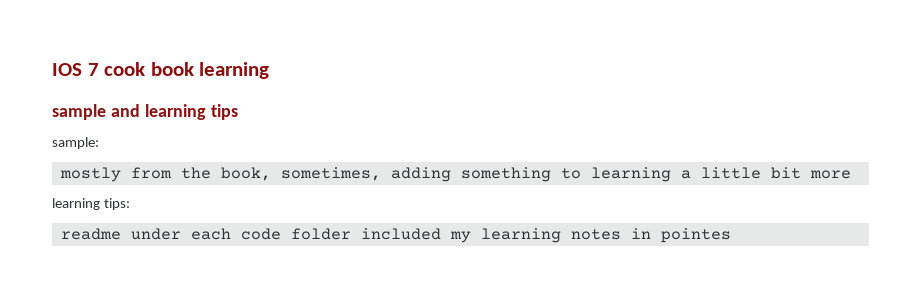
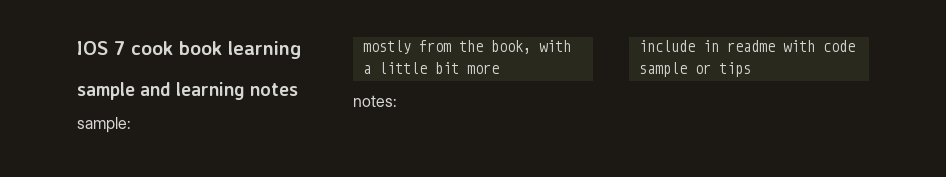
- sample and learning tips
+ sample and learning notes
- mostly from the book, sometimes, adding something to learning a little bit more
+ mostly from the book, with a little bit more
- learning tips:
- readme under each code folder included my learning notes in pointes
+ notes:
+ include in readme with code sample or tips

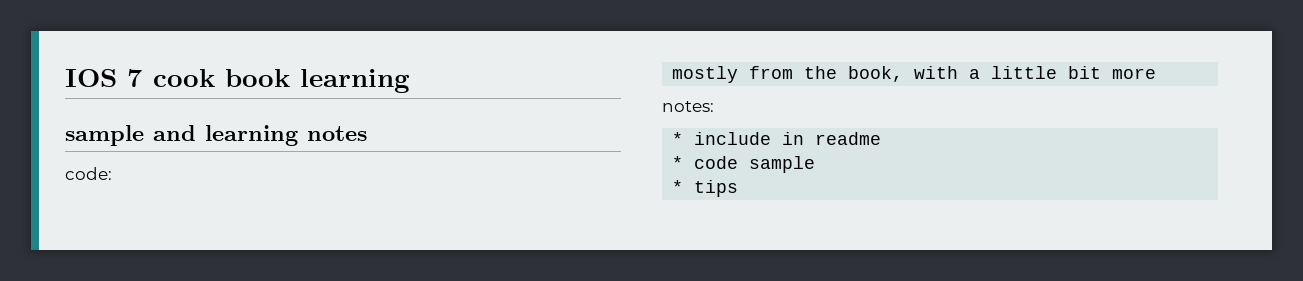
- sample:
+ code:
- include in readme with code sample or tips
+ * include in readme
+ * code sample
+ * tips

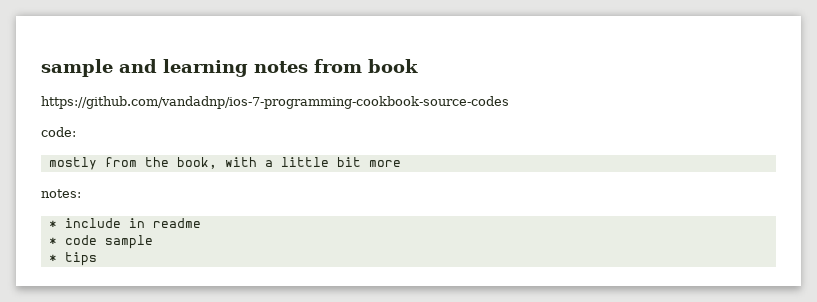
- IOS 7 cook book learning
- sample and learning notes
+ sample and learning notes from book
+ https://github.com/vandadnp/ios-7-programming-cookbook-source-codes

